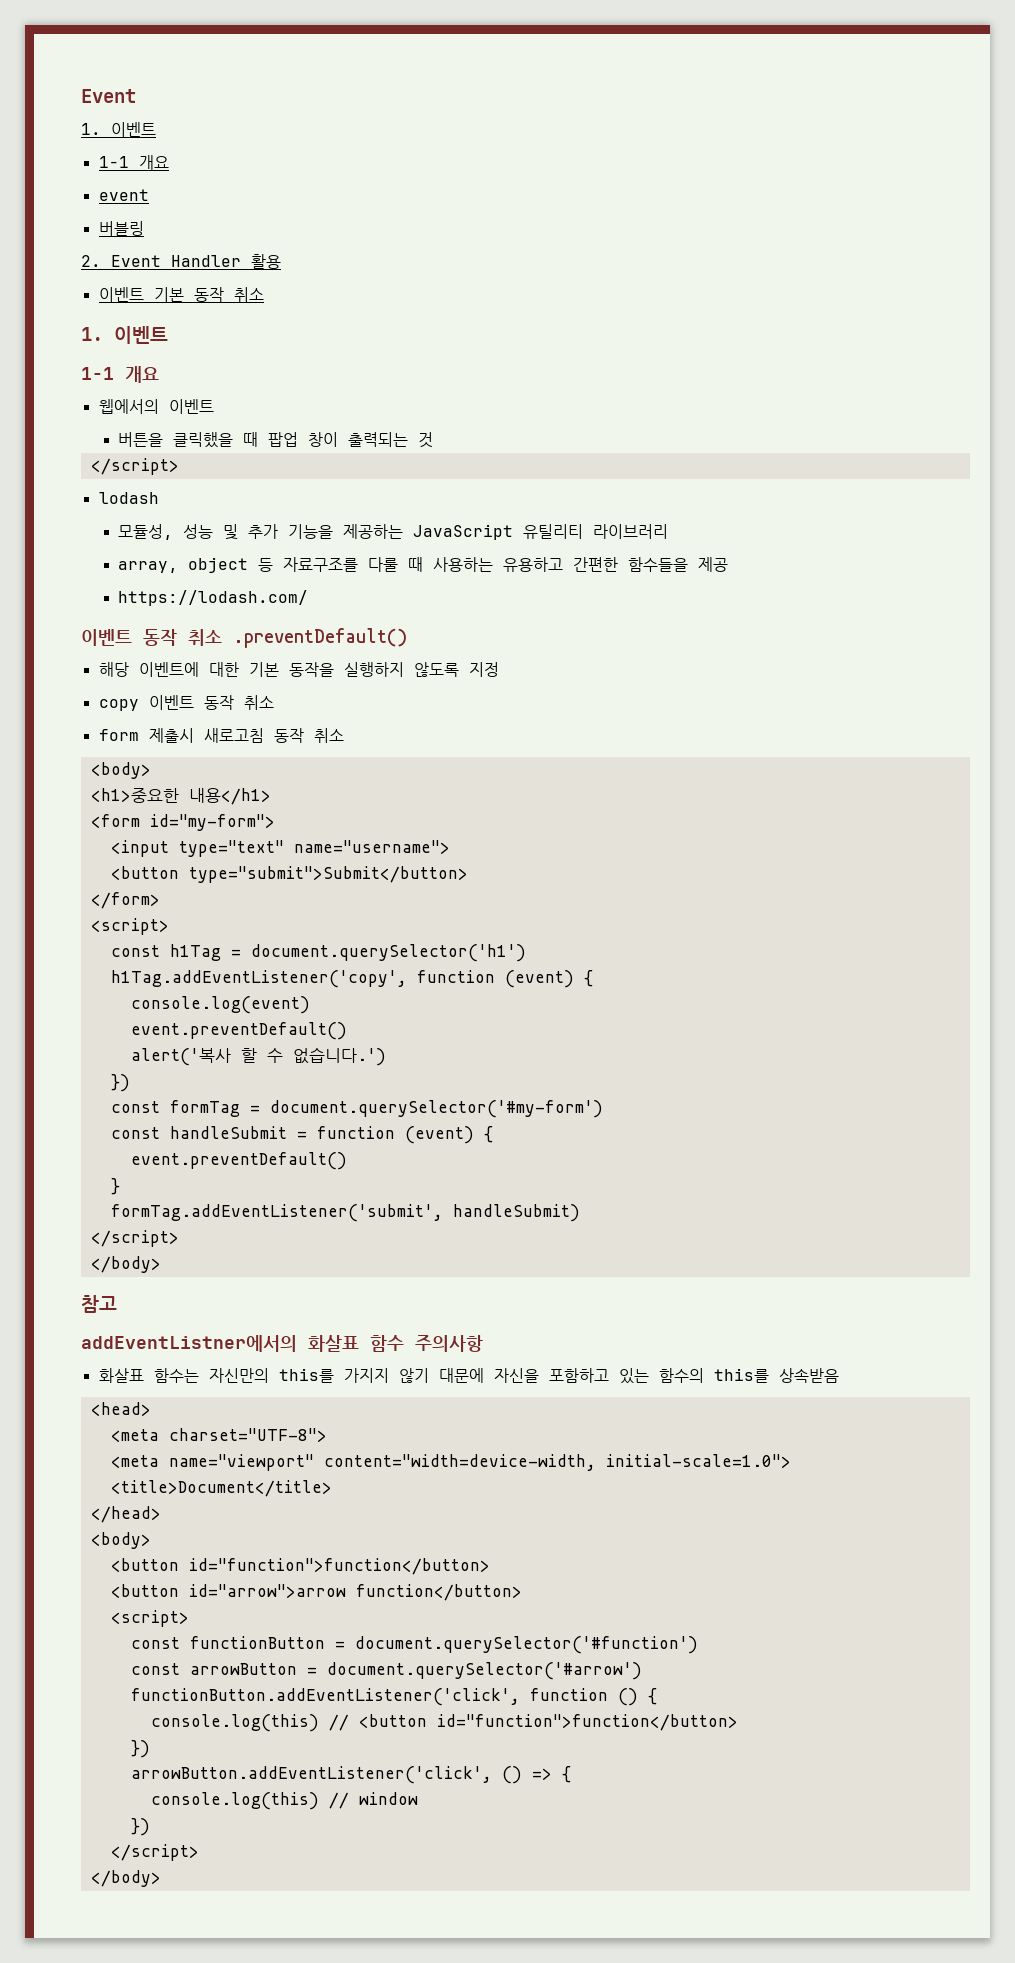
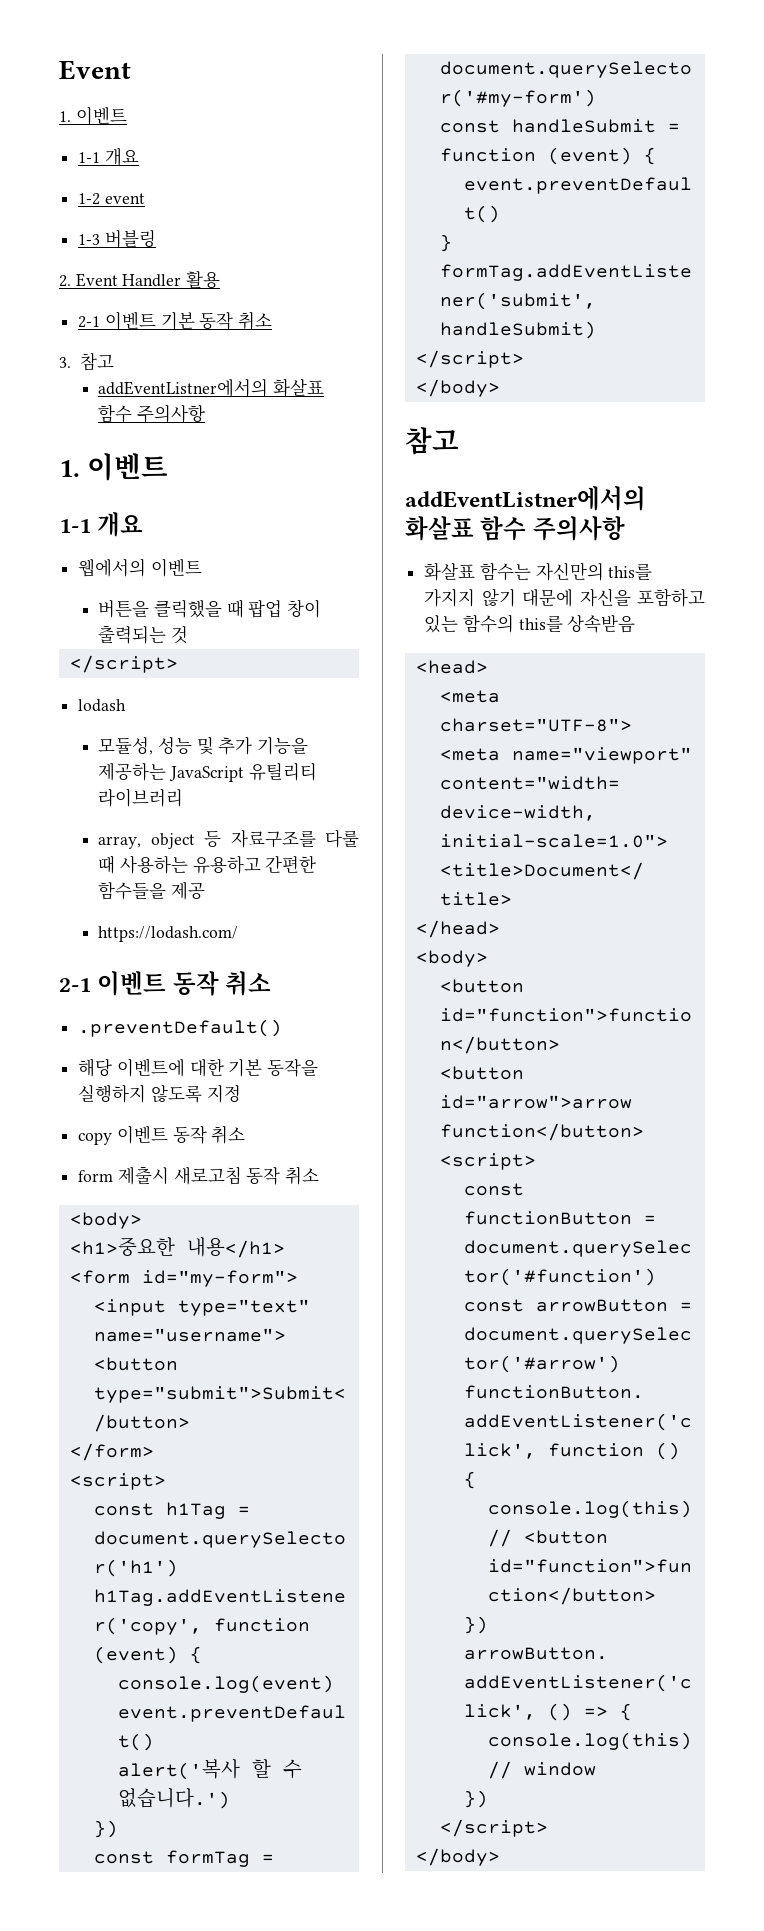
- event
+ 1-2 event
- 버블링
+ 1-3 버블링
- 이벤트 기본 동작 취소
+ 2-1 이벤트 기본 동작 취소
+ 3. 참고
+ addEventListner에서의 화살표 함수 주의사항
- 이벤트 동작 취소 .preventDefault()
+ 2-1 이벤트 동작 취소
+ .preventDefault()

